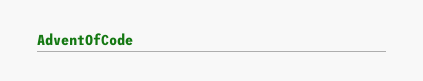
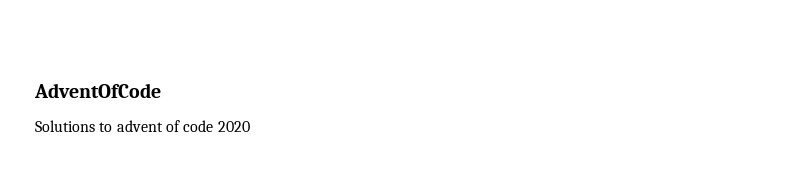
+ Solutions to advent of code 2020

